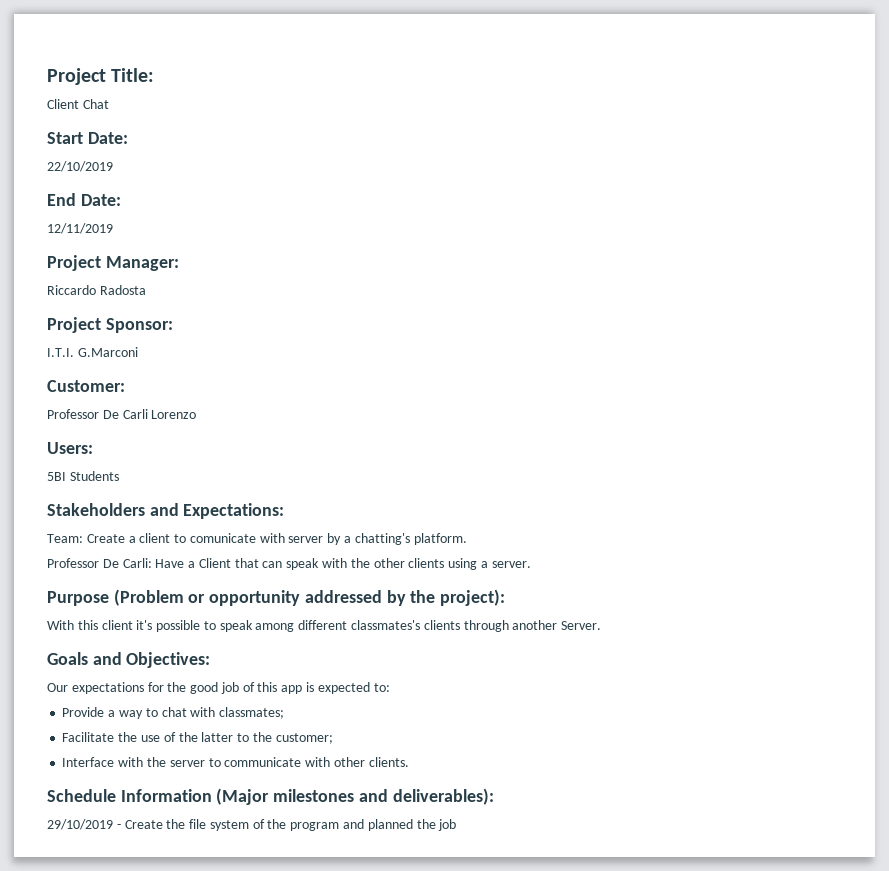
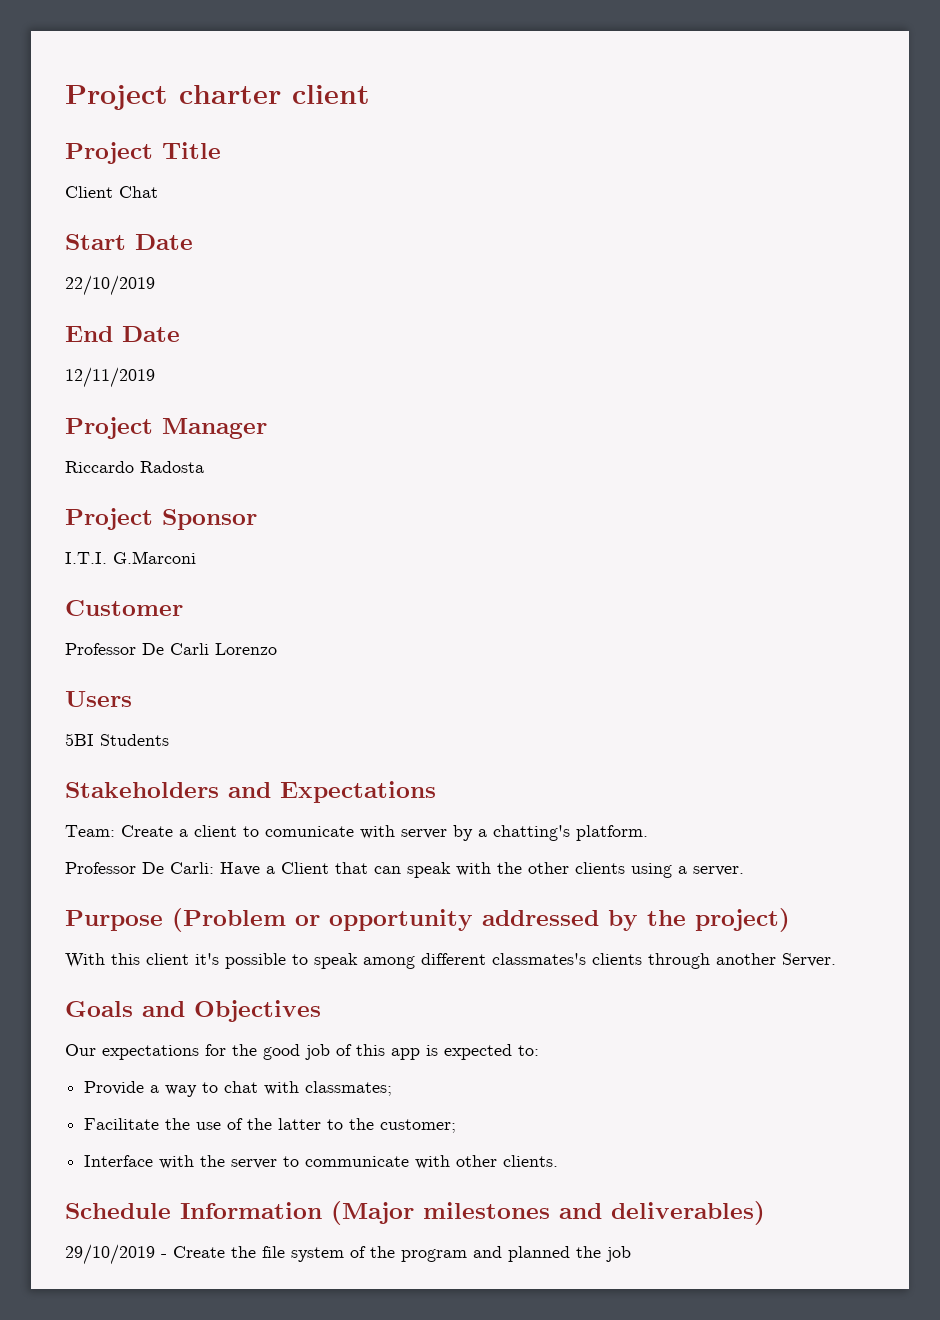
- Project Title:
+ Project charter client
+ Project Title
- Start Date:
+ Start Date
- End Date:
+ End Date
- Project Manager:
+ Project Manager
- Project Sponsor:
+ Project Sponsor
- Customer:
+ Customer
- Users:
+ Users
- Stakeholders and Expectations:
+ Stakeholders and Expectations
- Purpose (Problem or opportunity addressed by the project):
+ Purpose (Problem or opportunity addressed by the project)
- Goals and Objectives:
+ Goals and Objectives
- Schedule Information (Major milestones and deliverables):
+ Schedule Information (Major milestones and deliverables)

